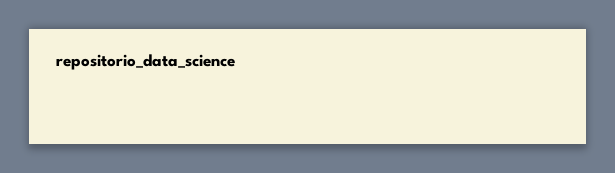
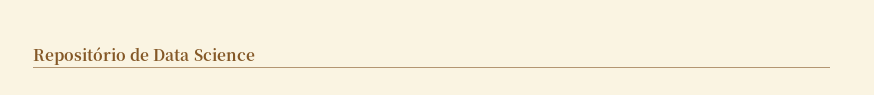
- repositorio_data_science
+ Repositório de Data Science

